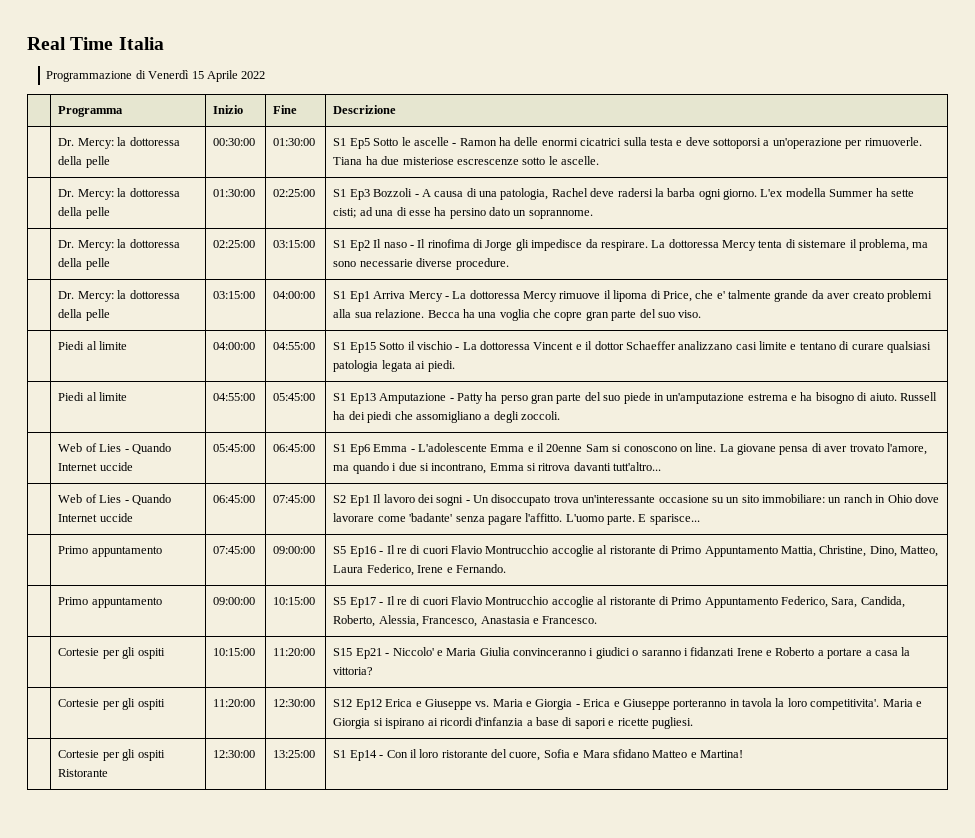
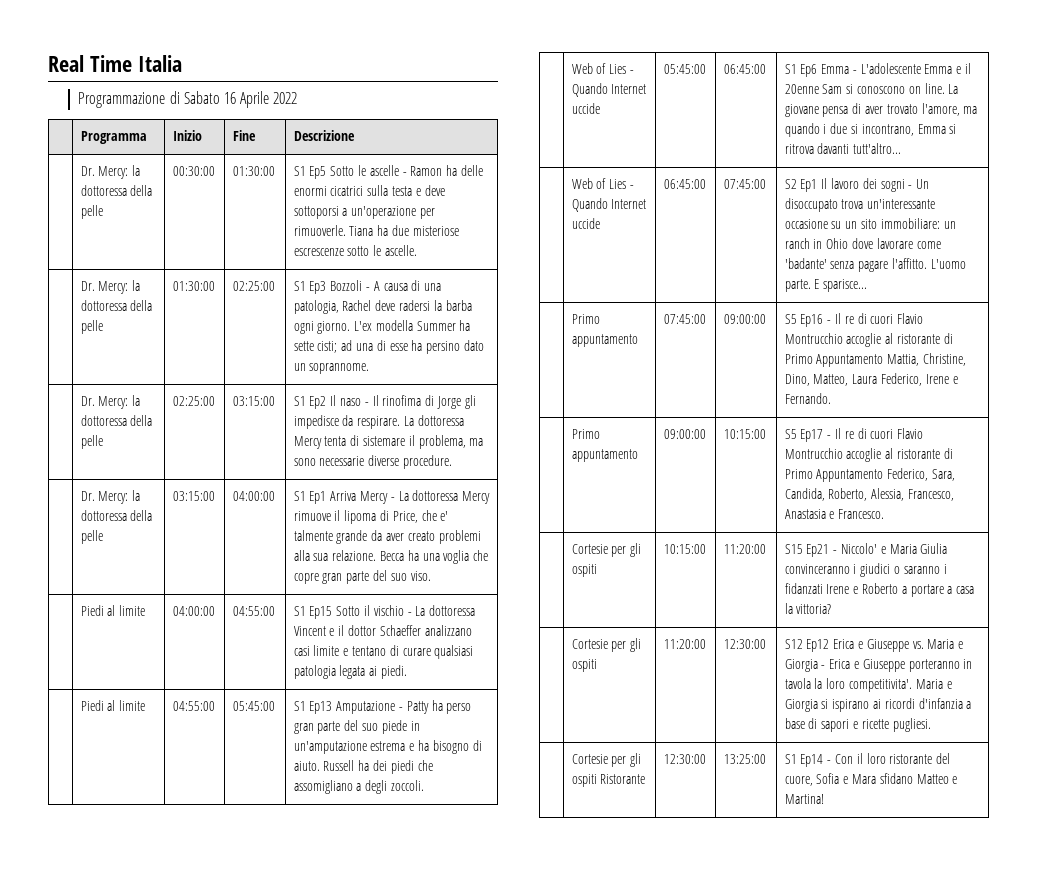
- Programmazione di Venerdì 15 Aprile 2022
+ Programmazione di Sabato 16 Aprile 2022

